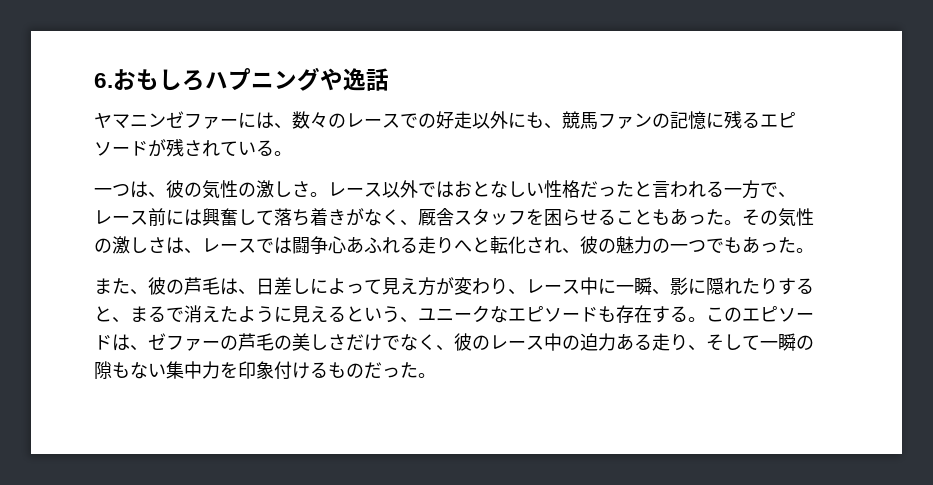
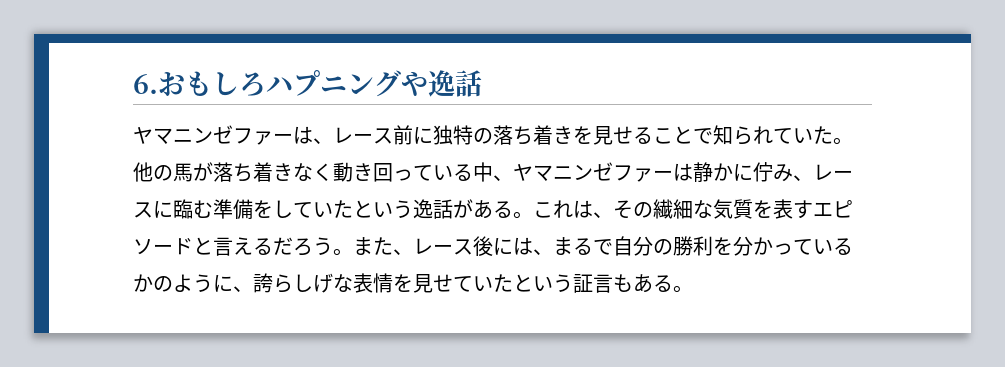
- ヤマニンゼファーには、数々のレースでの好走以外にも、競馬ファンの記憶に残るエピソードが残されている。
- 一つは、彼の気性の激しさ。レース以外ではおとなしい性格だったと言われる一方で、レース前には興奮して落ち着きがなく、厩舎スタッフを困らせることもあった。その気性の激しさは、レースでは闘争心あふれる走りへと転化され、彼の魅力の一つでもあった。
- また、彼の芦毛は、日差しによって見え方が変わり、レース中に一瞬、影に隠れたりすると、まるで消えたように見えるという、ユニークなエピソードも存在する。このエピソードは、ゼファーの芦毛の美しさだけでなく、彼のレース中の迫力ある走り、そして一瞬の隙もない集中力を印象付けるものだった。
+ ヤマニンゼファーは、レース前に独特の落ち着きを見せることで知られていた。他の馬が落ち着きなく動き回っている中、ヤマニンゼファーは静かに佇み、レースに臨む準備をしていたという逸話がある。これは、その繊細な気質を表すエピソードと言えるだろう。また、レース後には、まるで自分の勝利を分かっているかのように、誇らしげな表情を見せていたという証言もある。

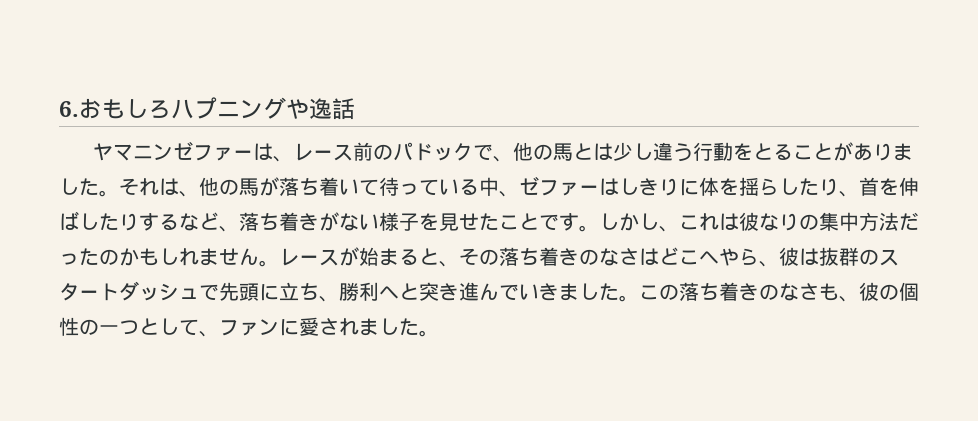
- ヤマニンゼファーは、レース前に独特の落ち着きを見せることで知られていた。他の馬が落ち着きなく動き回っている中、ヤマニンゼファーは静かに佇み、レースに臨む準備をしていたという逸話がある。これは、その繊細な気質を表すエピソードと言えるだろう。また、レース後には、まるで自分の勝利を分かっているかのように、誇らしげな表情を見せていたという証言もある。
+ ヤマニンゼファーは、レース前のパドックで、他の馬とは少し違う行動をとることがありました。それは、他の馬が落ち着いて待っている中、ゼファーはしきりに体を揺らしたり、首を伸ばしたりするなど、落ち着きがない様子を見せたことです。しかし、これは彼なりの集中方法だったのかもしれません。レースが始まると、その落ち着きのなさはどこへやら、彼は抜群のスタートダッシュで先頭に立ち、勝利へと突き進んでいきました。この落ち着きのなさも、彼の個性の一つとして、ファンに愛されました。

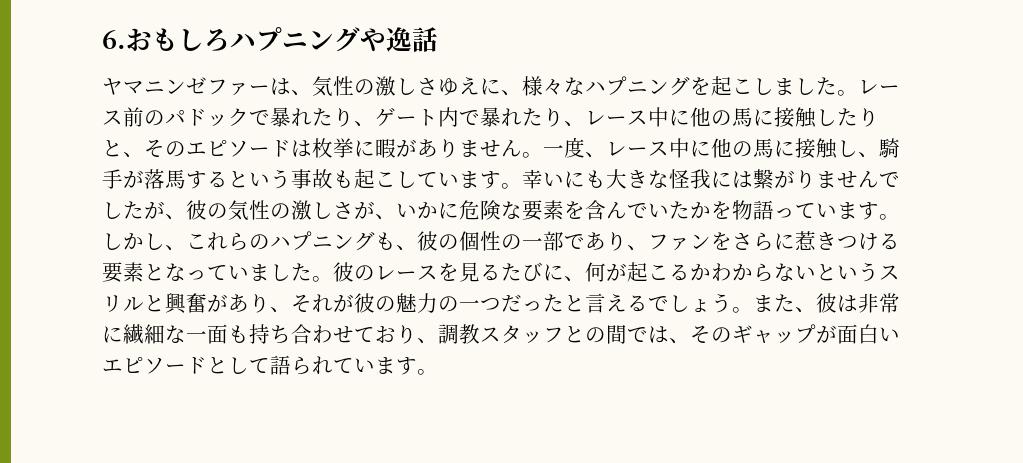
- ヤマニンゼファーは、レース前のパドックで、他の馬とは少し違う行動をとることがありました。それは、他の馬が落ち着いて待っている中、ゼファーはしきりに体を揺らしたり、首を伸ばしたりするなど、落ち着きがない様子を見せたことです。しかし、これは彼なりの集中方法だったのかもしれません。レースが始まると、その落ち着きのなさはどこへやら、彼は抜群のスタートダッシュで先頭に立ち、勝利へと突き進んでいきました。この落ち着きのなさも、彼の個性の一つとして、ファンに愛されました。
+ ヤマニンゼファーは、気性の激しさゆえに、様々なハプニングを起こしました。レース前のパドックで暴れたり、ゲート内で暴れたり、レース中に他の馬に接触したりと、そのエピソードは枚挙に暇がありません。一度、レース中に他の馬に接触し、騎手が落馬するという事故も起こしています。幸いにも大きな怪我には繋がりませんでしたが、彼の気性の激しさが、いかに危険な要素を含んでいたかを物語っています。しかし、これらのハプニングも、彼の個性の一部であり、ファンをさらに惹きつける要素となっていました。彼のレースを見るたびに、何が起こるかわからないというスリルと興奮があり、それが彼の魅力の一つだったと言えるでしょう。また、彼は非常に繊細な一面も持ち合わせており、調教スタッフとの間では、そのギャップが面白いエピソードとして語られています。

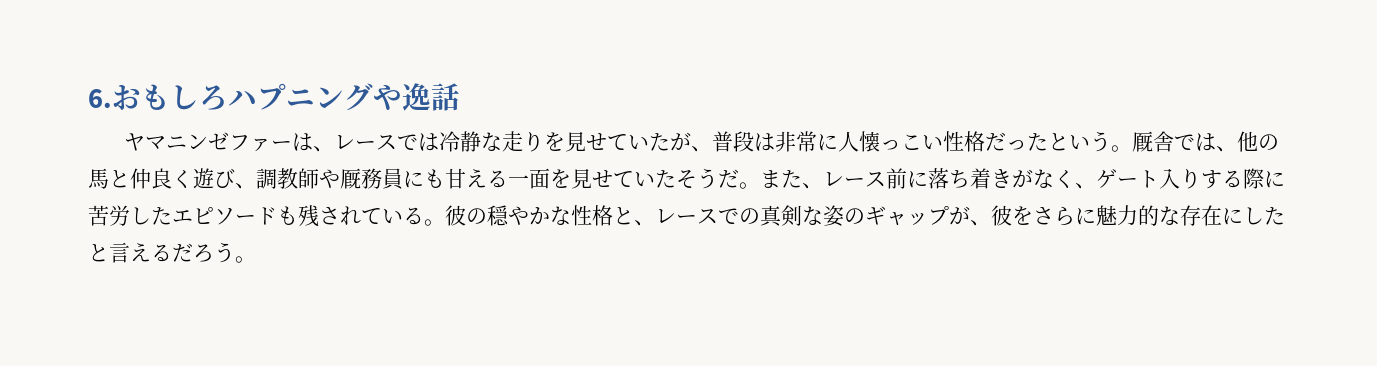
- ヤマニンゼファーは、気性の激しさゆえに、様々なハプニングを起こしました。レース前のパドックで暴れたり、ゲート内で暴れたり、レース中に他の馬に接触したりと、そのエピソードは枚挙に暇がありません。一度、レース中に他の馬に接触し、騎手が落馬するという事故も起こしています。幸いにも大きな怪我には繋がりませんでしたが、彼の気性の激しさが、いかに危険な要素を含んでいたかを物語っています。しかし、これらのハプニングも、彼の個性の一部であり、ファンをさらに惹きつける要素となっていました。彼のレースを見るたびに、何が起こるかわからないというスリルと興奮があり、それが彼の魅力の一つだったと言えるでしょう。また、彼は非常に繊細な一面も持ち合わせており、調教スタッフとの間では、そのギャップが面白いエピソードとして語られています。
+ ヤマニンゼファーは、レースでは冷静な走りを見せていたが、普段は非常に人懐っこい性格だったという。厩舎では、他の馬と仲良く遊び、調教師や厩務員にも甘える一面を見せていたそうだ。また、レース前に落ち着きがなく、ゲート入りする際に苦労したエピソードも残されている。彼の穏やかな性格と、レースでの真剣な姿のギャップが、彼をさらに魅力的な存在にしたと言えるだろう。

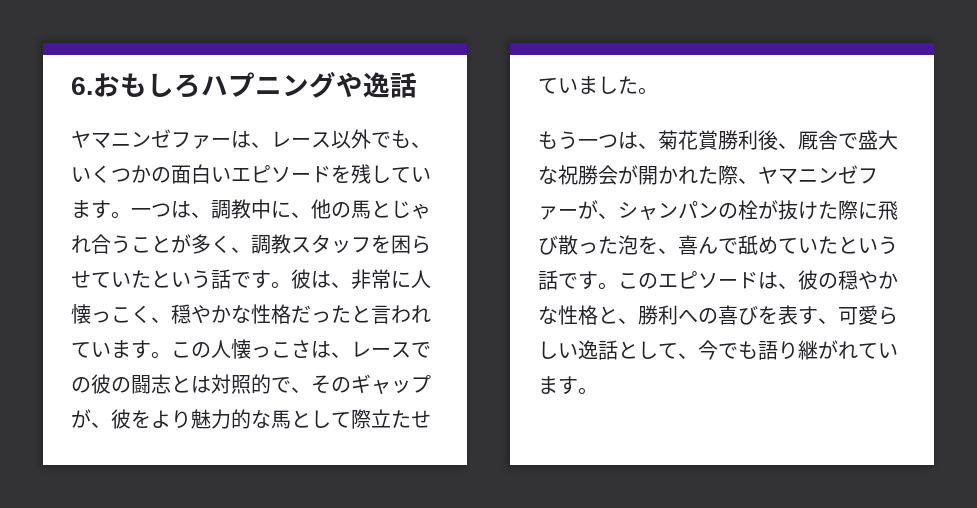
- ヤマニンゼファーは、レースでは冷静な走りを見せていたが、普段は非常に人懐っこい性格だったという。厩舎では、他の馬と仲良く遊び、調教師や厩務員にも甘える一面を見せていたそうだ。また、レース前に落ち着きがなく、ゲート入りする際に苦労したエピソードも残されている。彼の穏やかな性格と、レースでの真剣な姿のギャップが、彼をさらに魅力的な存在にしたと言えるだろう。
+ ヤマニンゼファーは、レース以外でも、いくつかの面白いエピソードを残しています。一つは、調教中に、他の馬とじゃれ合うことが多く、調教スタッフを困らせていたという話です。彼は、非常に人懐っこく、穏やかな性格だったと言われています。この人懐っこさは、レースでの彼の闘志とは対照的で、そのギャップが、彼をより魅力的な馬として際立たせていました。
+ もう一つは、菊花賞勝利後、厩舎で盛大な祝勝会が開かれた際、ヤマニンゼファーが、シャンパンの栓が抜けた際に飛び散った泡を、喜んで舐めていたという話です。このエピソードは、彼の穏やかな性格と、勝利への喜びを表す、可愛らしい逸話として、今でも語り継がれています。

